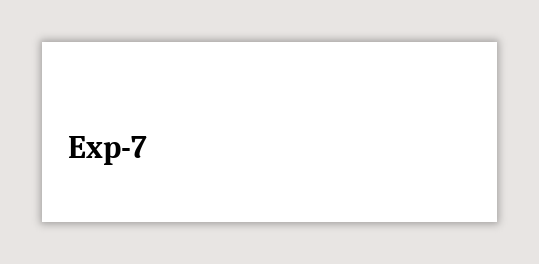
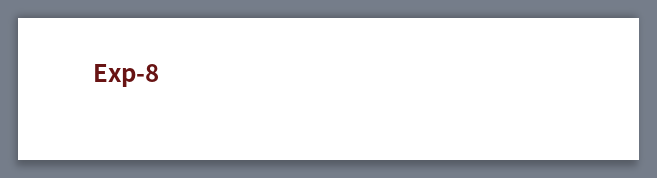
- Exp-7
+ Exp-8

